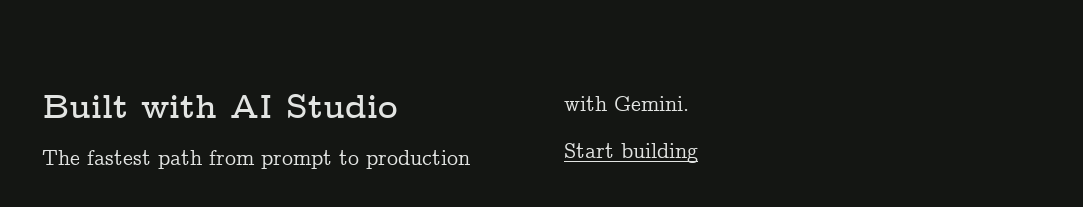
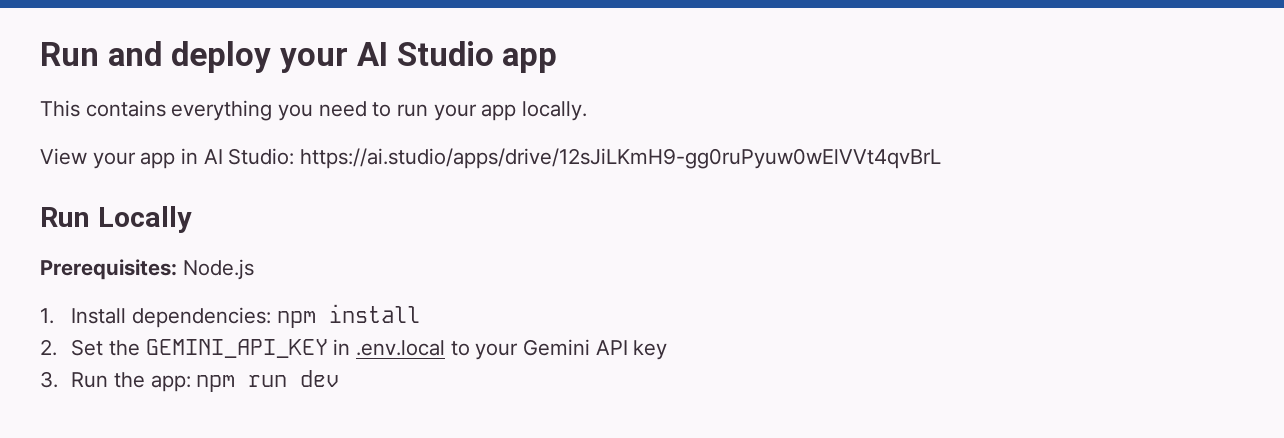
- Built with AI Studio
- The fastest path from prompt to production with Gemini.
- Start building
+ Run and deploy your AI Studio app
+ This contains everything you need to run your app locally.
+ View your app in AI Studio: https://ai.studio/apps/drive/12sJiLKmH9-gg0ruPyuw0wElVVt4qvBrL
+ Run Locally
+ Prerequisites: Node.js
+ 1. Install dependencies: npm install
+ 2. Set the GEMINI_API_KEY in .env.local to your Gemini API key
+ 3. Run the app: npm run dev

